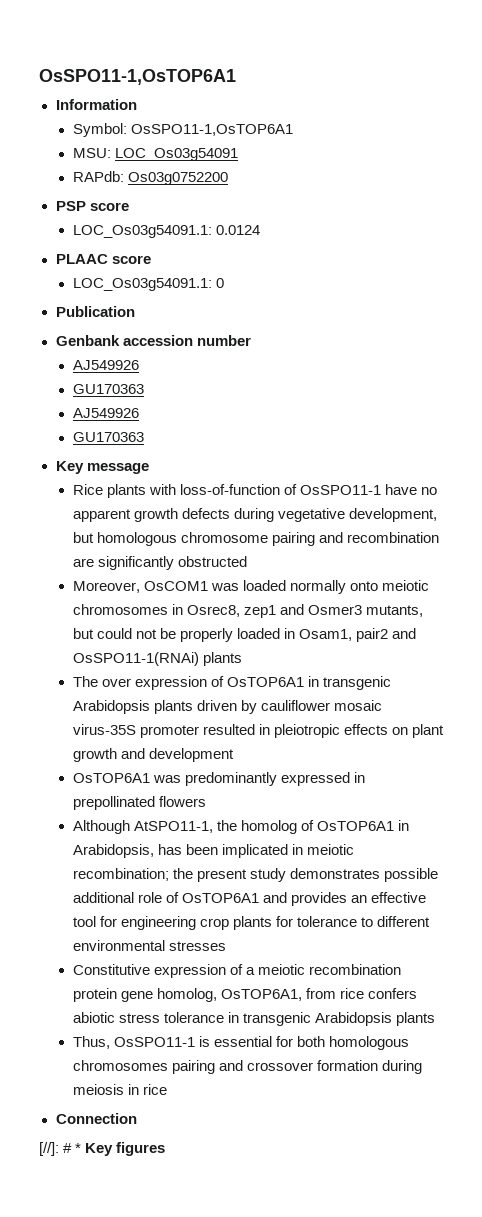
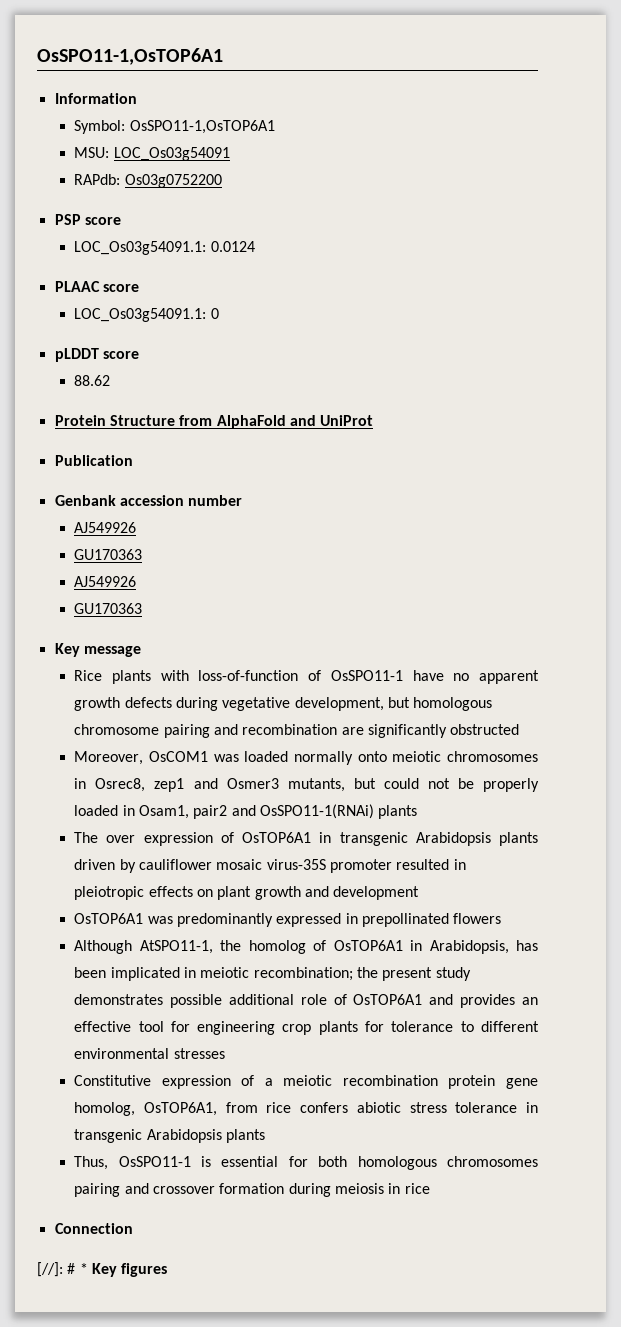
+ pLDDT score
+ 88.62
+ Protein Structure from AlphaFold and UniProt

